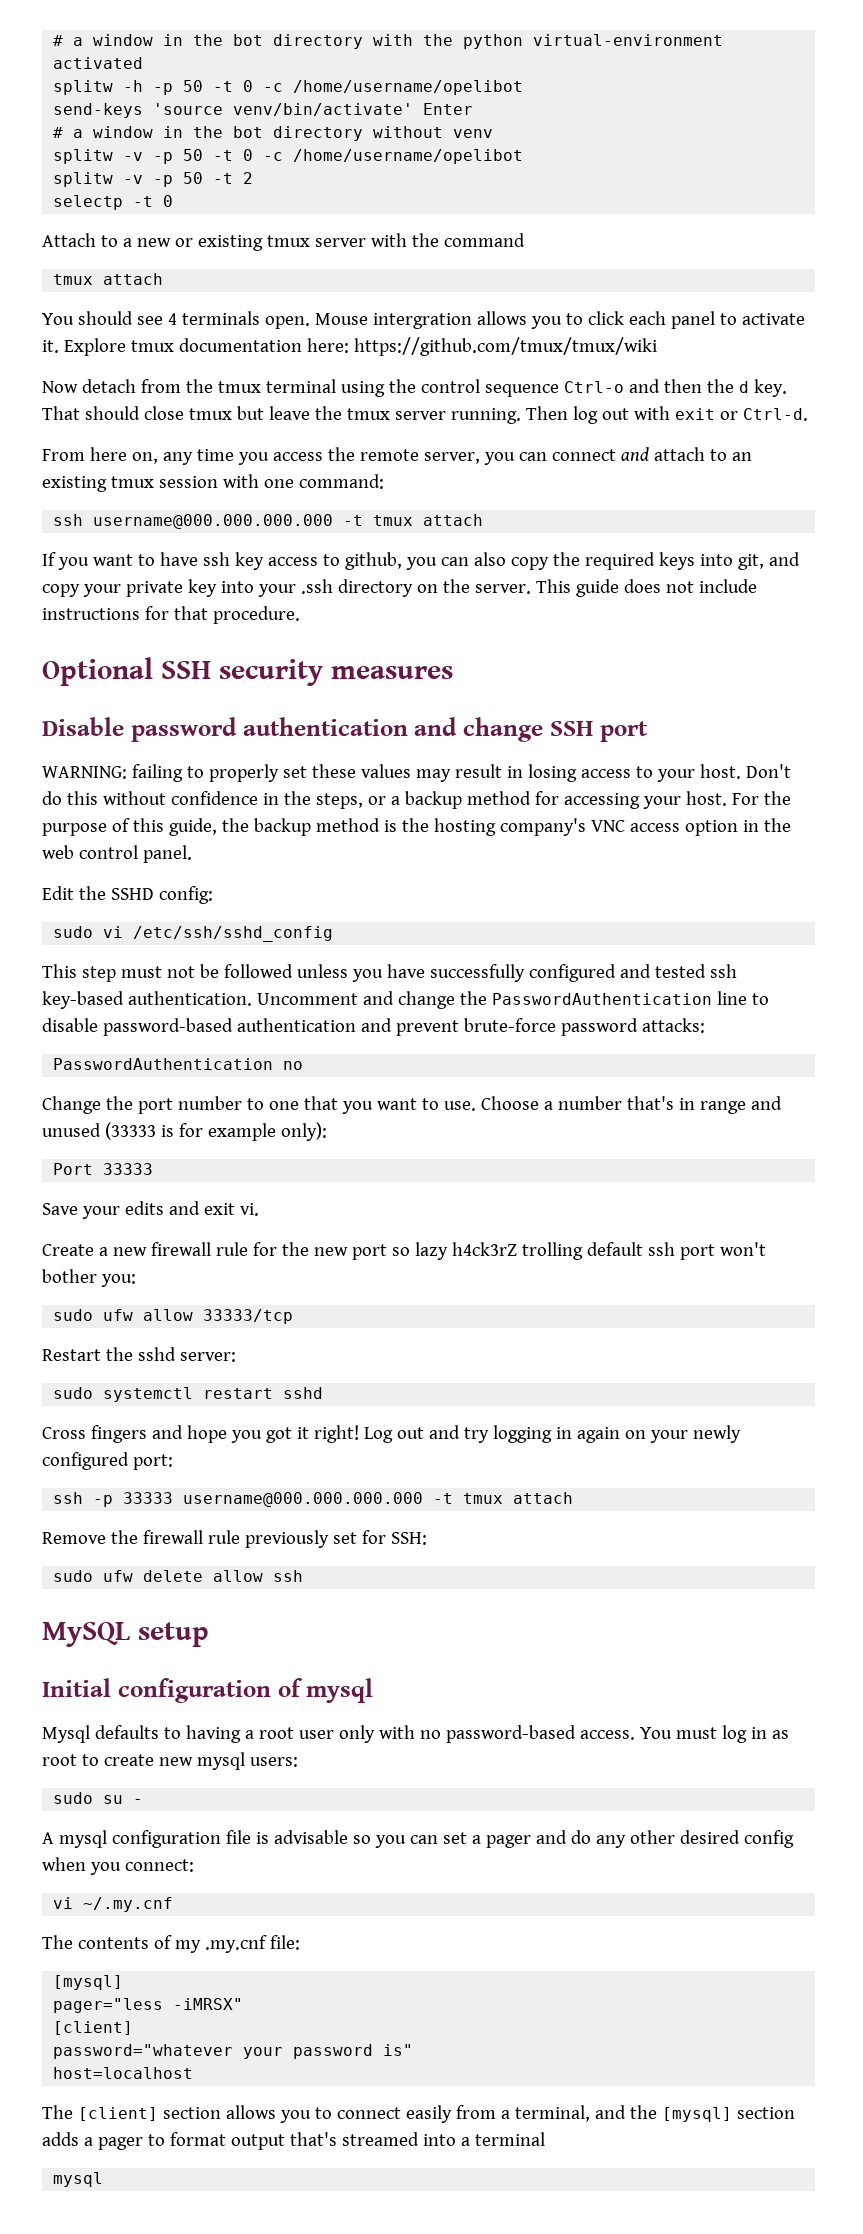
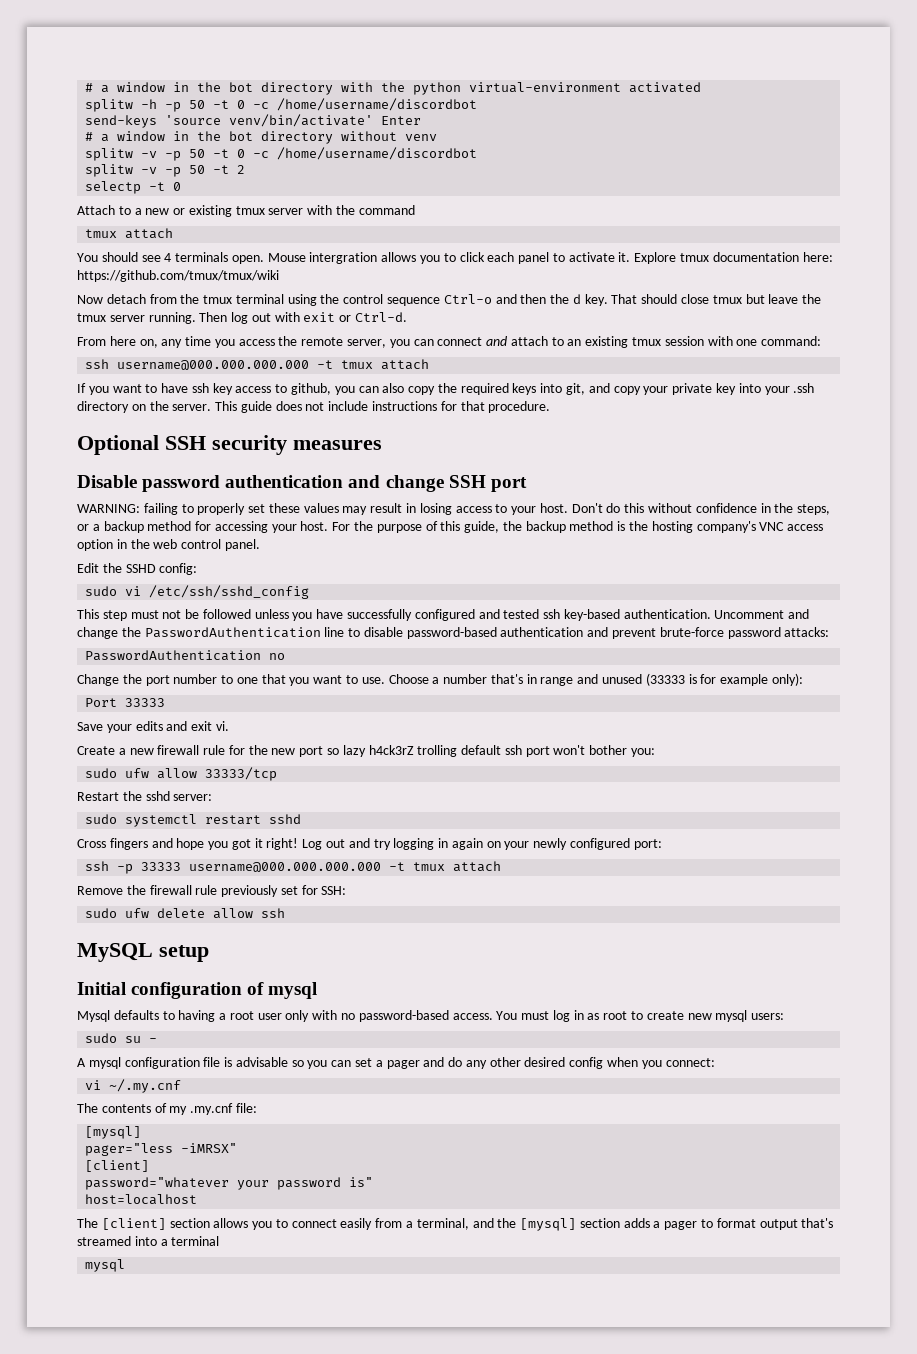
- splitw -h -p 50 -t 0 -c /home/username/opelibot
+ splitw -h -p 50 -t 0 -c /home/username/discordbot
- splitw -v -p 50 -t 0 -c /home/username/opelibot
+ splitw -v -p 50 -t 0 -c /home/username/discordbot

